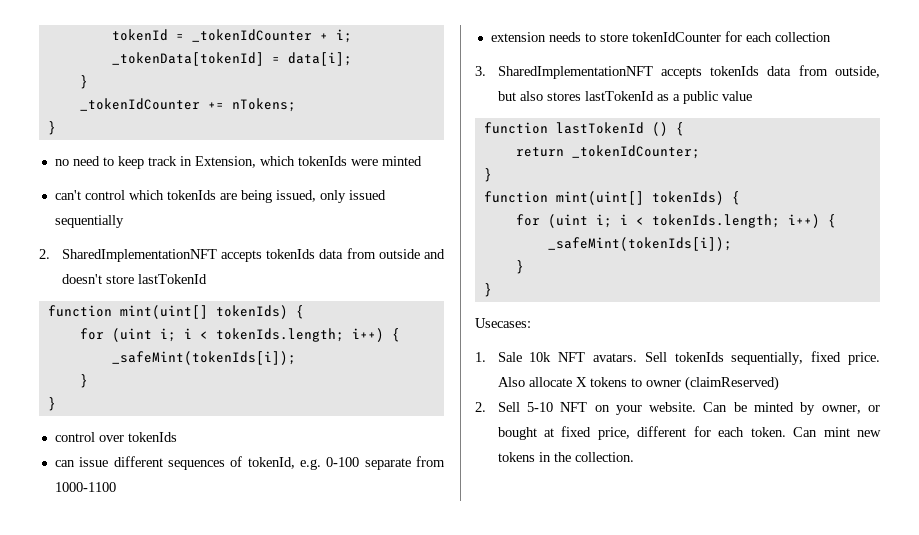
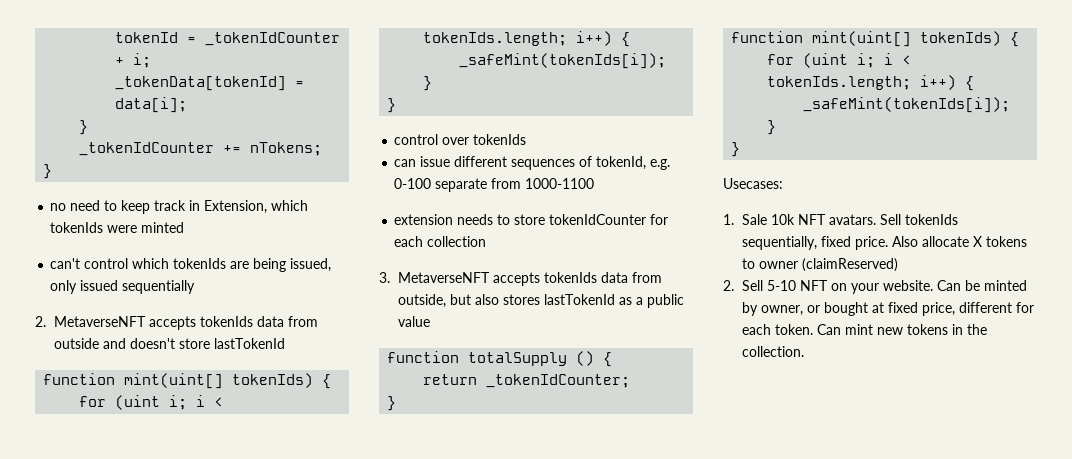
- 2. SharedImplementationNFT accepts tokenIds data from outside and doesn't store lastTokenId
+ 2. MetaverseNFT accepts tokenIds data from outside and doesn't store lastTokenId
- 3. SharedImplementationNFT accepts tokenIds data from outside, but also stores lastTokenId as a public value
+ 3. MetaverseNFT accepts tokenIds data from outside, but also stores lastTokenId as a public value
- function lastTokenId () {
+ function totalSupply () {

